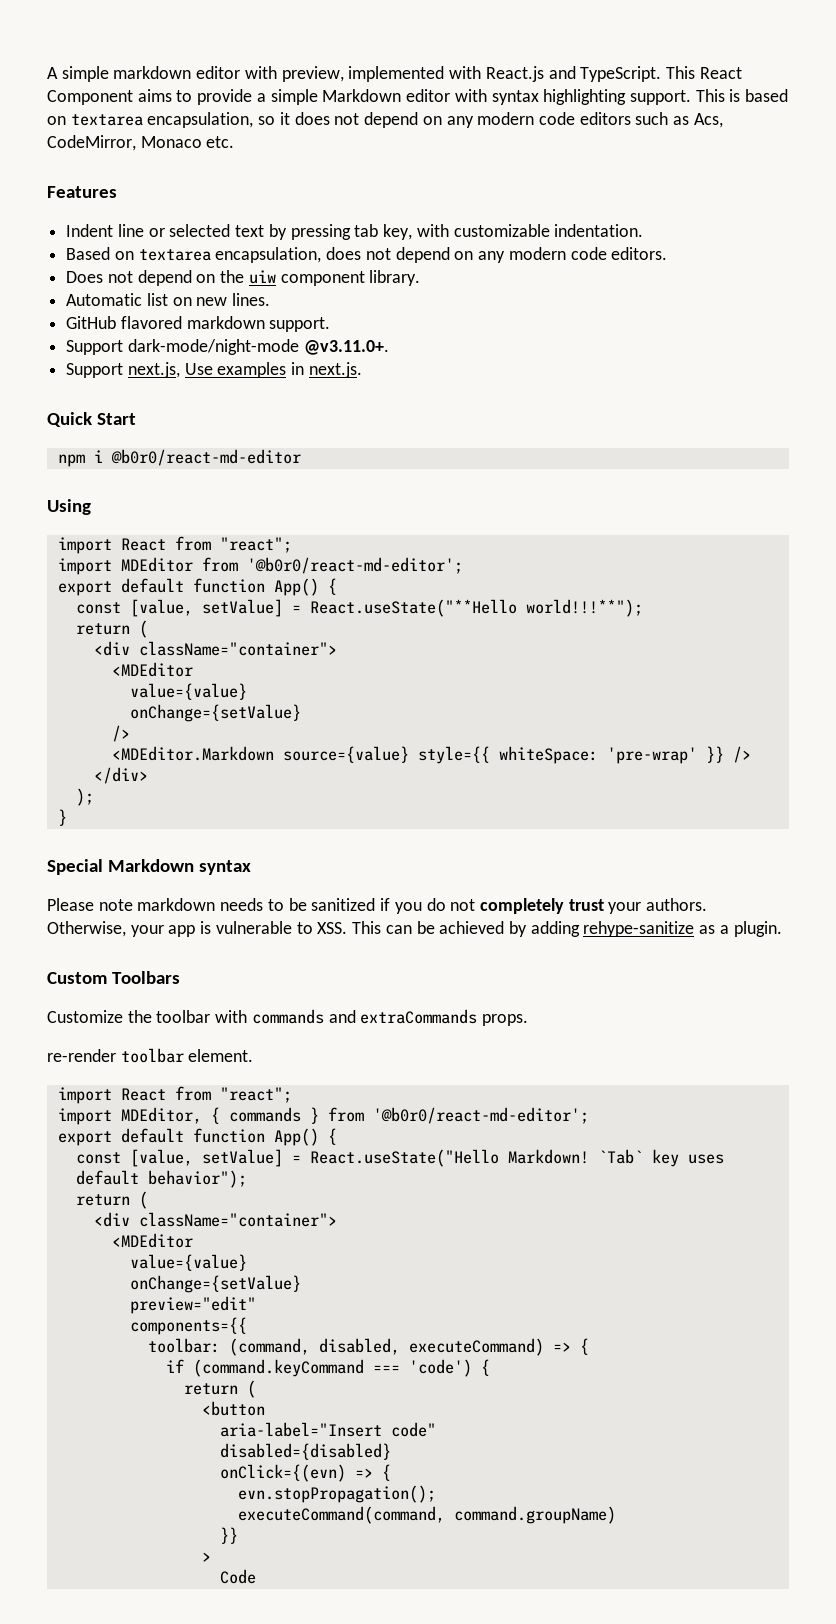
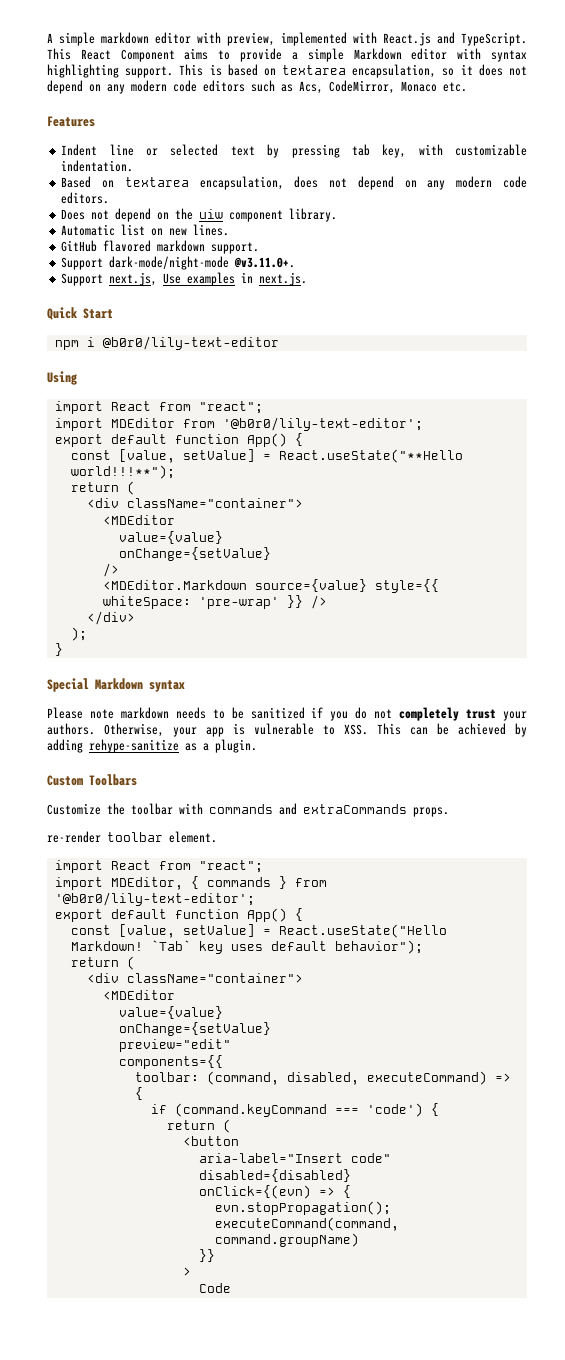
- npm i @b0r0/react-md-editor
+ npm i @b0r0/lily-text-editor
- import MDEditor from '@b0r0/react-md-editor';
+ import MDEditor from '@b0r0/lily-text-editor';
- import MDEditor, { commands } from '@b0r0/react-md-editor';
+ import MDEditor, { commands } from '@b0r0/lily-text-editor';

